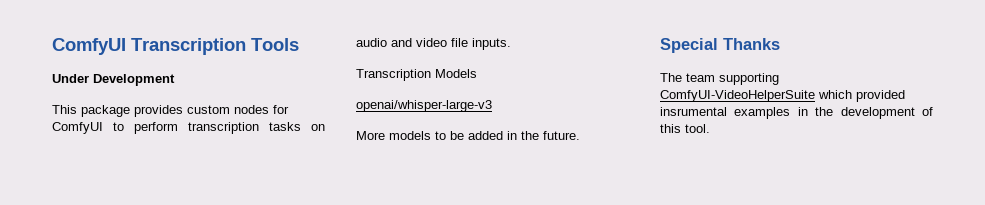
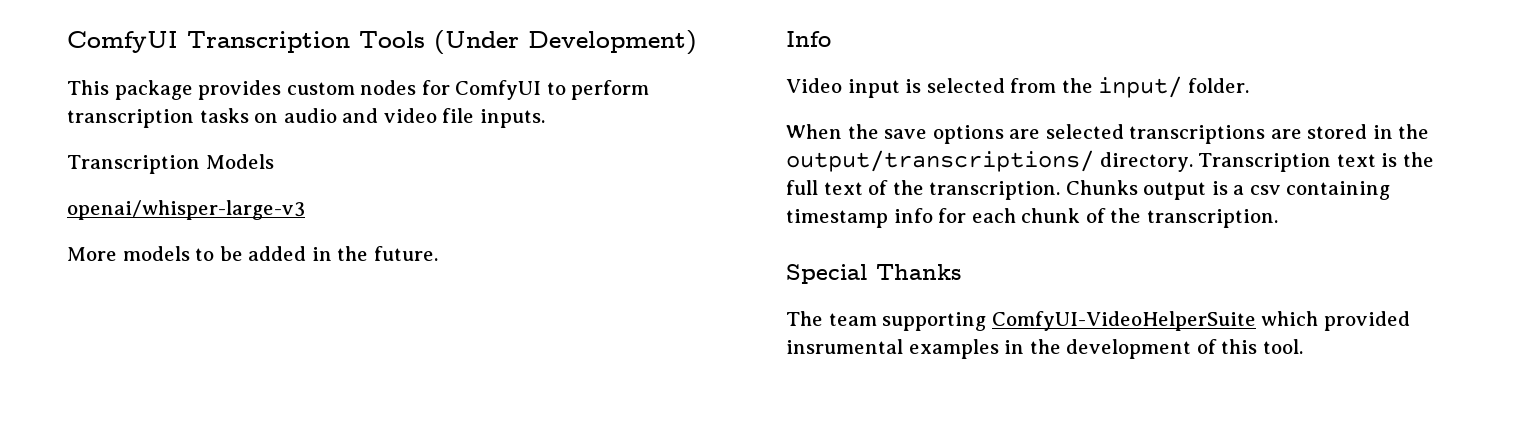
- ComfyUI Transcription Tools
- Under Development
+ ComfyUI Transcription Tools (Under Development)
+ Info
+ Video input is selected from the input/ folder.
+ When the save options are selected transcriptions are stored in the output/transcriptions/ directory. Transcription text is the full text of the transcription. Chunks output is a csv containing timestamp info for each chunk of the transcription.

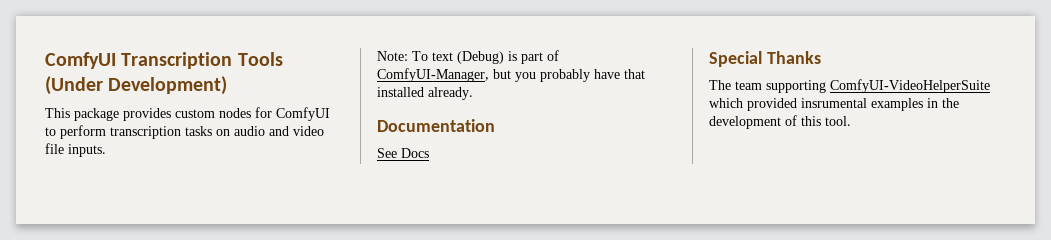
- Transcription Models
- openai/whisper-large-v3
- More models to be added in the future.
- Info
- Video input is selected from the input/ folder.
- When the save options are selected transcriptions are stored in the output/transcriptions/ directory. Transcription text is the full text of the transcription. Chunks output is a csv containing timestamp info for each chunk of the transcription.
+ Note: To text (Debug) is part of ComfyUI-Manager, but you probably have that installed already.
+ Documentation
+ See Docs

